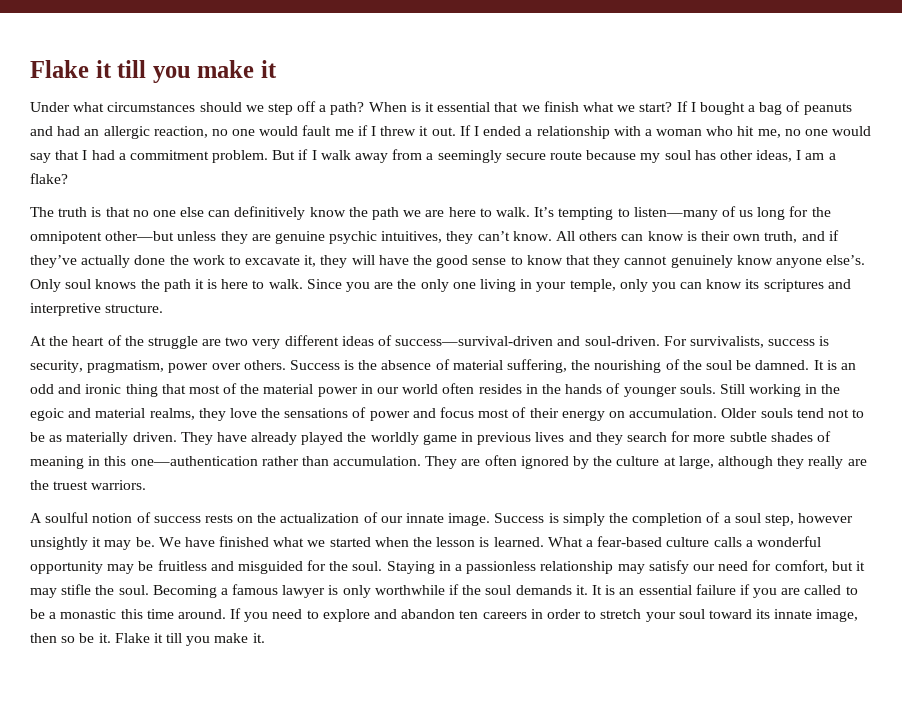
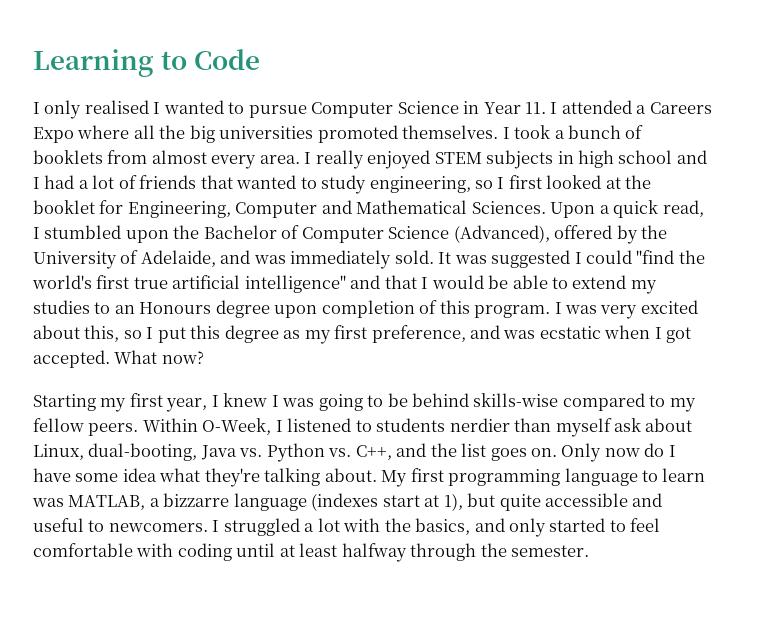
- Flake it till you make it
- Under what circumstances should we step off a path? When is it essential that we finish what we start? If I bought a bag of peanuts and had an allergic reaction, no one would fault me if I threw it out. If I ended a relationship with a woman who hit me, no one would say that I had a commitment problem. But if I walk away from a seemingly secure route because my soul has other ideas, I am a flake?
- The truth is that no one else can definitively know the path we are here to walk. It’s tempting to listen—many of us long for the omnipotent other—but unless they are genuine psychic intuitives, they can’t know. All others can know is their own truth, and if they’ve actually done the work to excavate it, they will have the good sense to know that they cannot genuinely know anyone else’s. Only soul knows the path it is here to walk. Since you are the only one living in your temple, only you can know its scriptures and interpretive structure.
- At the heart of the struggle are two very different ideas of success—survival-driven and soul-driven. For survivalists, success is security, pragmatism, power over others. Success is the absence of material suffering, the nourishing of the soul be damned. It is an odd and ironic thing that most of the material power in our world often resides in the hands of younger souls. Still working in the egoic and material realms, they love the sensations of power and focus most of their energy on accumulation. Older souls tend not to be as materially driven. They have already played the worldly game in previous lives and they search for more subtle shades of meaning in this one—authentication rather than accumulation. They are often ignored by the culture at large, although they really are the truest warriors.
- A soulful notion of success rests on the actualization of our innate image. Success is simply the completion of a soul step, however unsightly it may be. We have finished what we started when the lesson is learned. What a fear-based culture calls a wonderful opportunity may be fruitless and misguided for the soul. Staying in a passionless relationship may satisfy our need for comfort, but it may stifle the soul. Becoming a famous lawyer is only worthwhile if the soul demands it. It is an essential failure if you are called to be a monastic this time around. If you need to explore and abandon ten careers in order to stretch your soul toward its innate image, then so be it. Flake it till you make it.
+ Learning to Code
+ I only realised I wanted to pursue Computer Science in Year 11. I attended a Careers Expo where all the big universities promoted themselves. I took a bunch of booklets from almost every area. I really enjoyed STEM subjects in high school and I had a lot of friends that wanted to study engineering, so I first looked at the booklet for Engineering, Computer and Mathematical Sciences. Upon a quick read, I stumbled upon the Bachelor of Computer Science (Advanced), offered by the University of Adelaide, and was immediately sold. It was suggested I could "find the world's first true artificial intelligence" and that I would be able to extend my studies to an Honours degree upon completion of this program. I was very excited about this, so I put this degree as my first preference, and was ecstatic when I got accepted. What now?
+ Starting my first year, I knew I was going to be behind skills-wise compared to my fellow peers. Within O-Week, I listened to students nerdier than myself ask about Linux, dual-booting, Java vs. Python vs. C++, and the list goes on. Only now do I have some idea what they're talking about. My first programming language to learn was MATLAB, a bizzarre language (indexes start at 1), but quite accessible and useful to newcomers. I struggled a lot with the basics, and only started to feel comfortable with coding until at least halfway through the semester.

